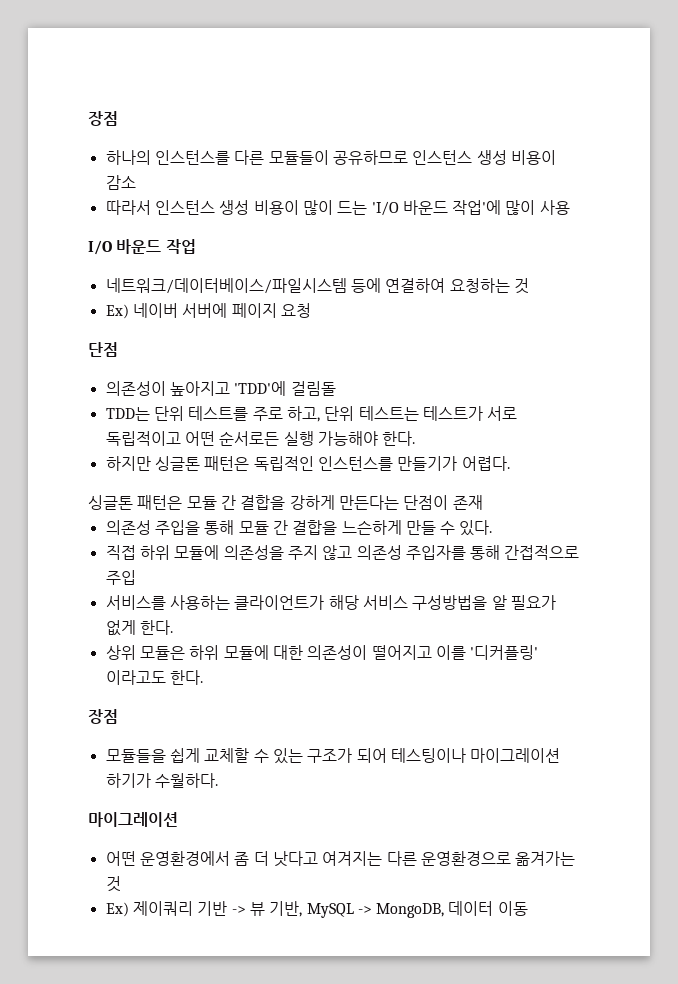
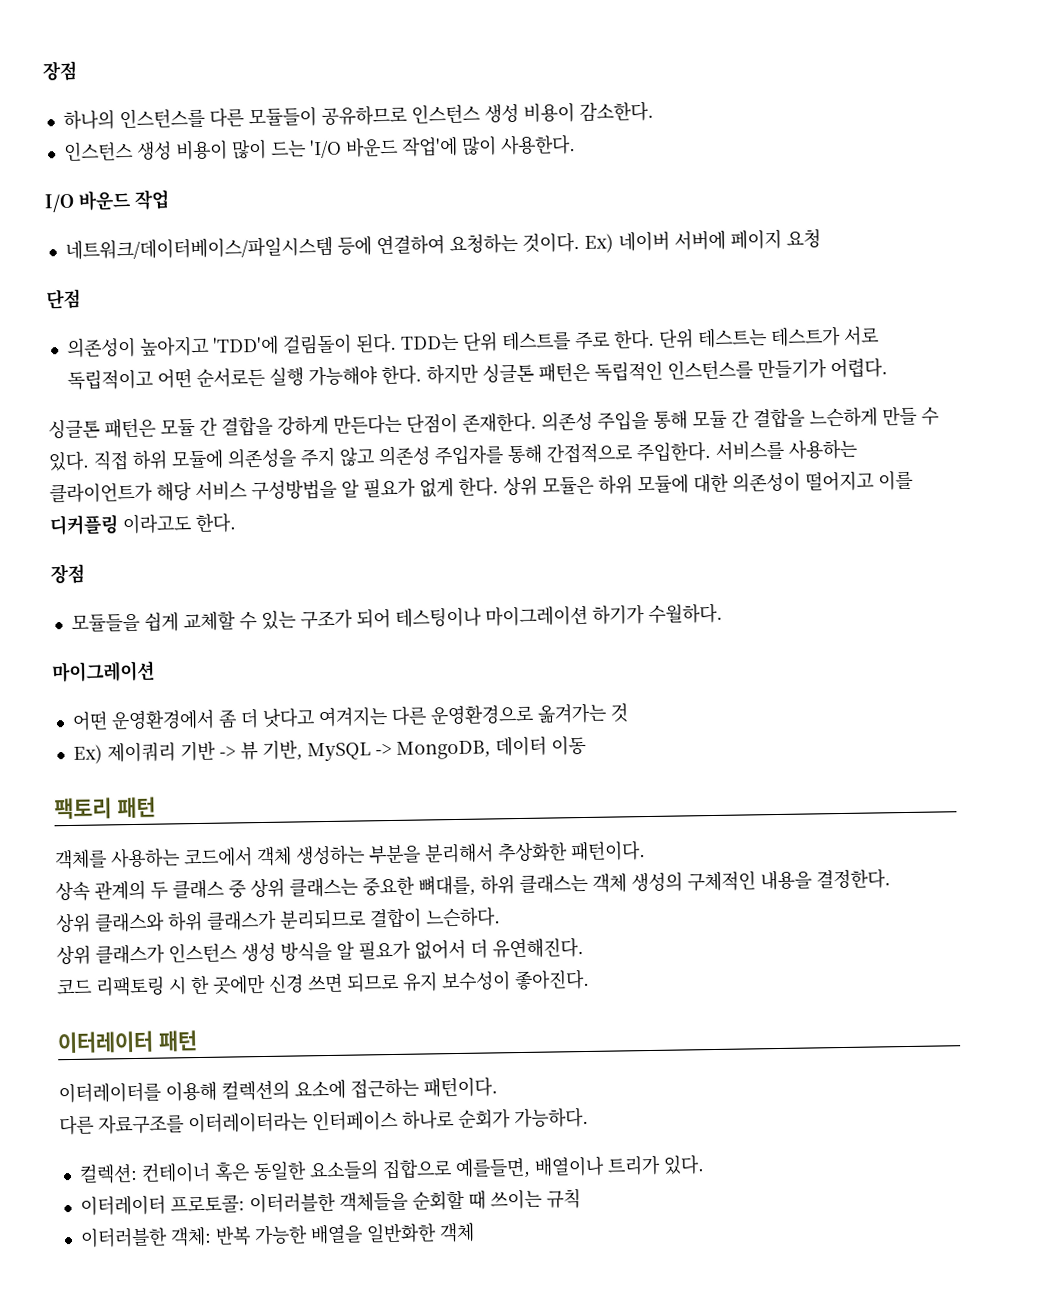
- 하나의 인스턴스를 다른 모듈들이 공유하므로 인스턴스 생성 비용이 감소
- 따라서 인스턴스 생성 비용이 많이 드는 'I/O 바운드 작업'에 많이 사용
+ 하나의 인스턴스를 다른 모듈들이 공유하므로 인스턴스 생성 비용이 감소한다.
+ 인스턴스 생성 비용이 많이 드는 'I/O 바운드 작업'에 많이 사용한다.
- 네트워크/데이터베이스/파일시스템 등에 연결하여 요청하는 것
- Ex) 네이버 서버에 페이지 요청
+ 네트워크/데이터베이스/파일시스템 등에 연결하여 요청하는 것이다. Ex) 네이버 서버에 페이지 요청
- 의존성이 높아지고 'TDD'에 걸림돌
- TDD는 단위 테스트를 주로 하고, 단위 테스트는 테스트가 서로 독립적이고 어떤 순서로든 실행 가능해야 한다.
- 하지만 싱글톤 패턴은 독립적인 인스턴스를 만들기가 어렵다.
+ 의존성이 높아지고 'TDD'에 걸림돌이 된다. TDD는 단위 테스트를 주로 한다. 단위 테스트는 테스트가 서로 독립적이고 어떤 순서로든 실행 가능해야 한다. 하지만 싱글톤 패턴은 독립적인 인스턴스를 만들기가 어렵다.
- 싱글톤 패턴은 모듈 간 결합을 강하게 만든다는 단점이 존재
- 의존성 주입을 통해 모듈 간 결합을 느슨하게 만들 수 있다.
- 직접 하위 모듈에 의존성을 주지 않고 의존성 주입자를 통해 간접적으로 주입
- 서비스를 사용하는 클라이언트가 해당 서비스 구성방법을 알 필요가 없게 한다.
- 상위 모듈은 하위 모듈에 대한 의존성이 떨어지고 이를 '디커플링' 이라고도 한다.
+ 싱글톤 패턴은 모듈 간 결합을 강하게 만든다는 단점이 존재한다. 의존성 주입을 통해 모듈 간 결합을 느슨하게 만들 수 있다. 직접 하위 모듈에 의존성을 주지 않고 의존성 주입자를 통해 간접적으로 주입한다. 서비스를 사용하는 클라이언트가 해당 서비스 구성방법을 알 필요가 없게 한다. 상위 모듈은 하위 모듈에 대한 의존성이 떨어지고 이를 디커플링 이라고도 한다.
+ 팩토리 패턴
+ 객체를 사용하는 코드에서 객체 생성하는 부분을 분리해서 추상화한 패턴이다.
+ 상속 관계의 두 클래스 중 상위 클래스는 중요한 뼈대를, 하위 클래스는 객체 생성의 구체적인 내용을 결정한다.
+ 상위 클래스와 하위 클래스가 분리되므로 결합이 느슨하다.
+ 상위 클래스가 인스턴스 생성 방식을 알 필요가 없어서 더 유연해진다.
+ 코드 리팩토링 시 한 곳에만 신경 쓰면 되므로 유지 보수성이 좋아진다.
+ 이터레이터 패턴
+ 이터레이터를 이용해 컬렉션의 요소에 접근하는 패턴이다.
+ 다른 자료구조를 이터레이터라는 인터페이스 하나로 순회가 가능하다.
+ 컬렉션: 컨테이너 혹은 동일한 요소들의 집합으로 예를들면, 배열이나 트리가 있다.
+ 이터레이터 프로토콜: 이터러블한 객체들을 순회할 때 쓰이는 규칙
+ 이터러블한 객체: 반복 가능한 배열을 일반화한 객체

